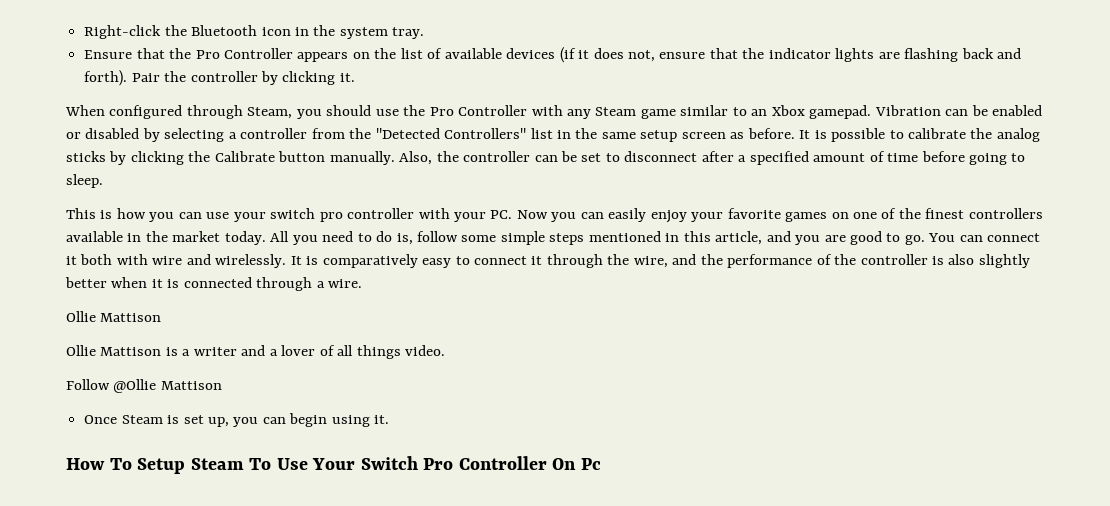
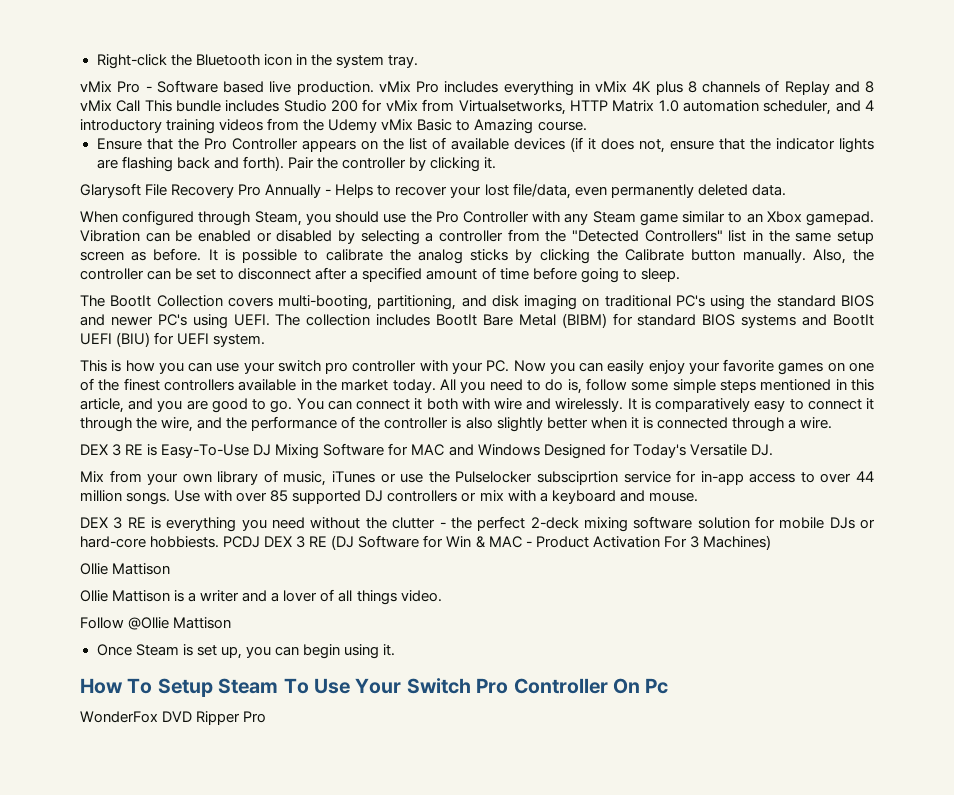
+ vMix Pro - Software based live production. vMix Pro includes everything in vMix 4K plus 8 channels of Replay and 8 vMix Call This bundle includes Studio 200 for vMix from Virtualsetworks, HTTP Matrix 1.0 automation scheduler, and 4 introductory training videos from the Udemy vMix Basic to Amazing course.
+ Glarysoft File Recovery Pro Annually - Helps to recover your lost file/data, even permanently deleted data.
+ The BootIt Collection covers multi-booting, partitioning, and disk imaging on traditional PC's using the standard BIOS and newer PC's using UEFI. The collection includes BootIt Bare Metal (BIBM) for standard BIOS systems and BootIt UEFI (BIU) for UEFI system.
+ DEX 3 RE is Easy-To-Use DJ Mixing Software for MAC and Windows Designed for Today's Versatile DJ.
+ Mix from your own library of music, iTunes or use the Pulselocker subsciprtion service for in-app access to over 44 million songs. Use with over 85 supported DJ controllers or mix with a keyboard and mouse.
+ DEX 3 RE is everything you need without the clutter - the perfect 2-deck mixing software solution for mobile DJs or hard-core hobbiests. PCDJ DEX 3 RE (DJ Software for Win & MAC - Product Activation For 3 Machines)
+ WonderFox DVD Ripper Pro

